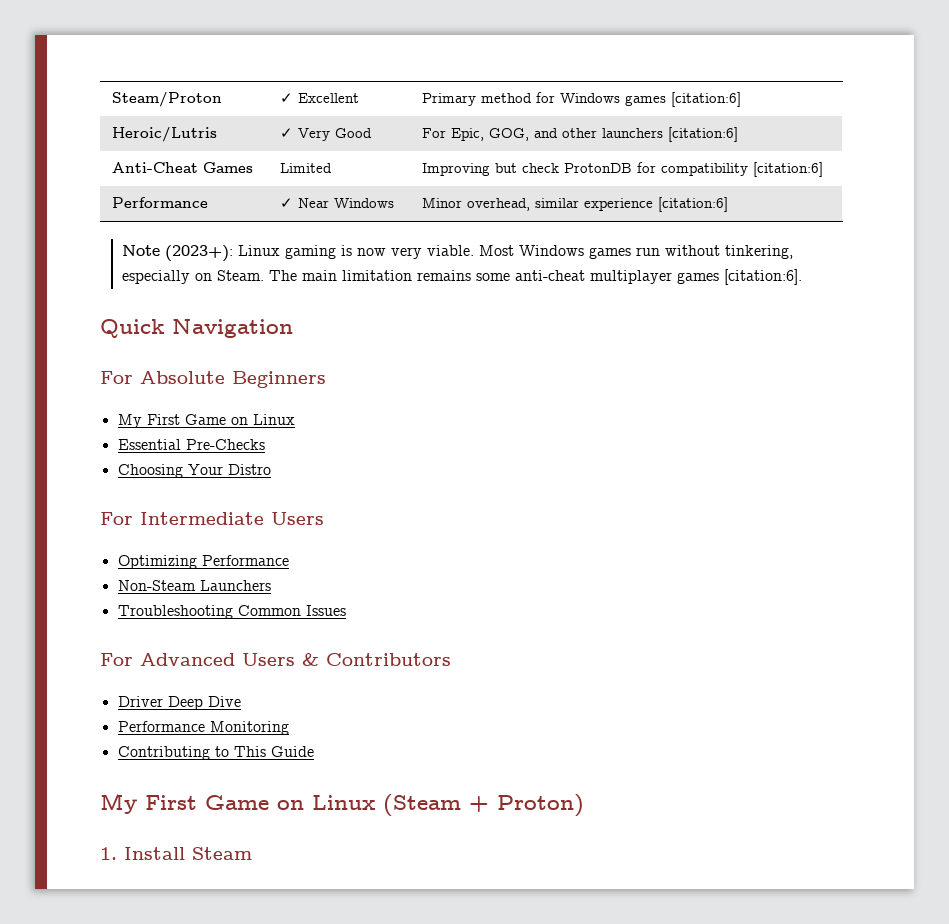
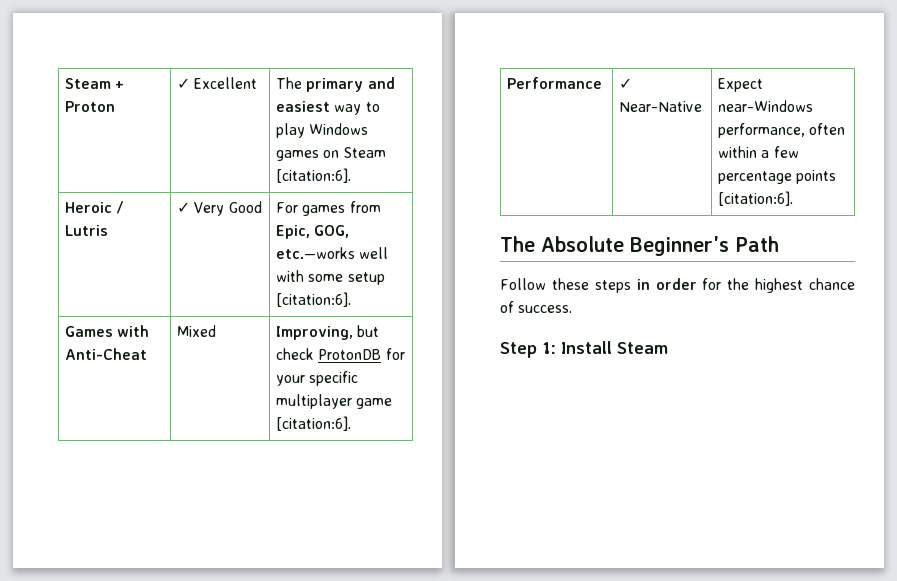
- Steam/Proton | ✓ Excellent | Primary method for Windows games [citation:6]
- Heroic/Lutris | ✓ Very Good | For Epic, GOG, and other launchers [citation:6]
- Anti-Cheat Games | Limited | Improving but check ProtonDB for compatibility [citation:6]
- Performance | ✓ Near Windows | Minor overhead, similar experience [citation:6]
- Note (2023+): Linux gaming is now very viable. Most Windows games run without tinkering, especially on Steam. The main limitation remains some anti-cheat multiplayer games [citation:6].
- Quick Navigation
- For Absolute Beginners
- My First Game on Linux
- Essential Pre-Checks
- Choosing Your Distro
- For Intermediate Users
- Optimizing Performance
- Non-Steam Launchers
- Troubleshooting Common Issues
- For Advanced Users & Contributors
- Driver Deep Dive
- Performance Monitoring
- Contributing to This Guide
- My First Game on Linux (Steam + Proton)
- 1. Install Steam
+ Steam + Proton | ✓ Excellent | The primary and easiest way to play Windows games on Steam [citation:6].
+ Heroic / Lutris | ✓ Very Good | For games from Epic, GOG, etc.—works well with some setup [citation:6].
+ Games with Anti-Cheat | Mixed | Improving, but check ProtonDB for your specific multiplayer game [citation:6].
+ Performance | ✓ Near-Native | Expect near-Windows performance, often within a few percentage points [citation:6].
+ The Absolute Beginner's Path
+ Follow these steps in order for the highest chance of success.
+ Step 1: Install Steam

